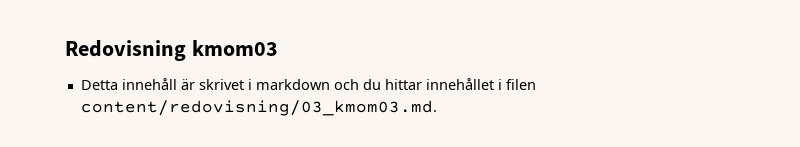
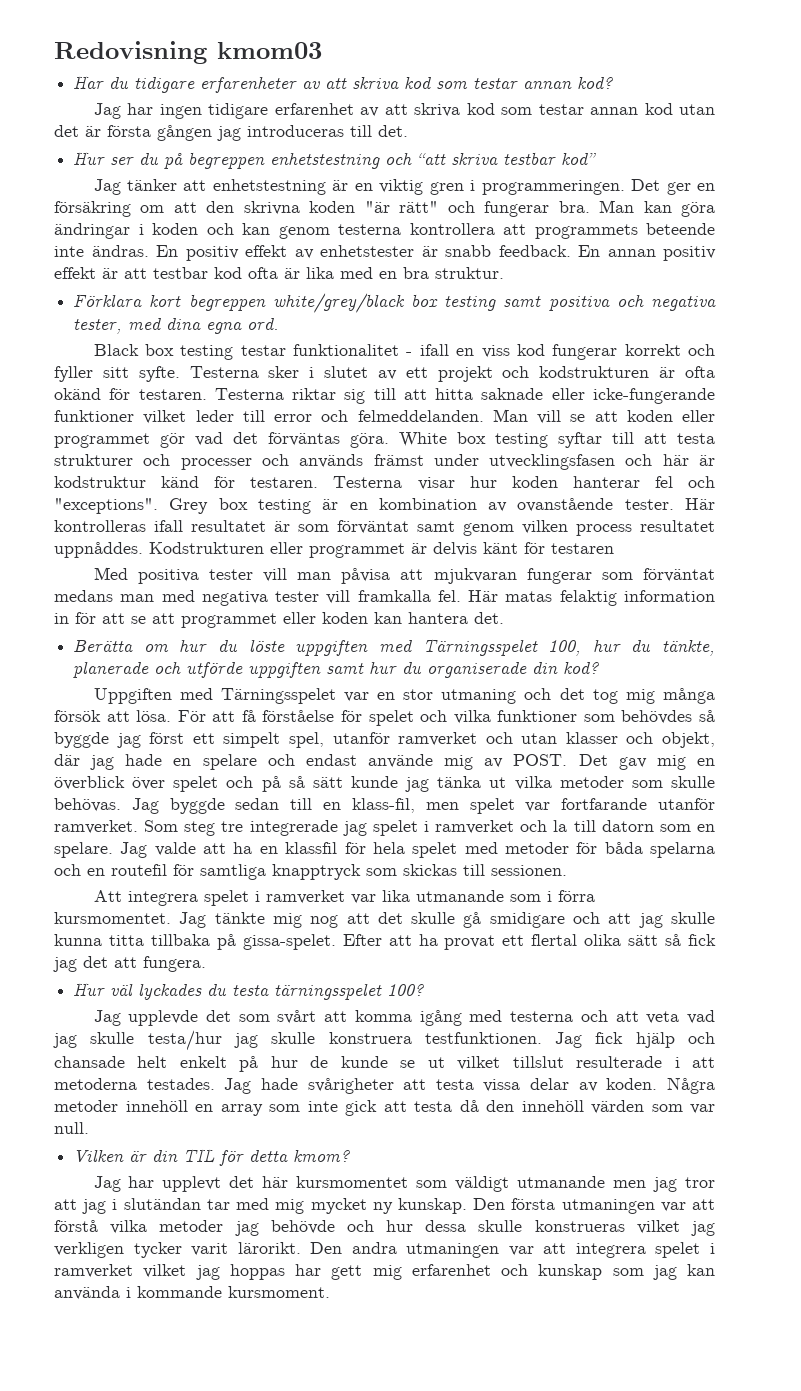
- Detta innehåll är skrivet i markdown och du hittar innehållet i filen content/redovisning/03_kmom03.md.
+ Har du tidigare erfarenheter av att skriva kod som testar annan kod?
+ Jag har ingen tidigare erfarenhet av att skriva kod som testar annan kod utan det är första gången jag introduceras till det.
+ Hur ser du på begreppen enhetstestning och “att skriva testbar kod”
+ Jag tänker att enhetstestning är en viktig gren i programmeringen. Det ger en försäkring om att den skrivna koden "är rätt" och fungerar bra. Man kan göra ändringar i koden och kan genom testerna kontrollera att programmets beteende inte ändras. En positiv effekt av enhetstester är snabb feedback. En annan positiv effekt är att testbar kod ofta är lika med en bra struktur.
+ Förklara kort begreppen white/grey/black box testing samt positiva och negativa tester, med dina egna ord.
+ Black box testing testar funktionalitet - ifall en viss kod fungerar korrekt och fyller sitt syfte. Testerna sker i slutet av ett projekt och kodstrukturen är ofta okänd för testaren. Testerna riktar sig till att hitta saknade eller icke-fungerande funktioner vilket leder till error och felmeddelanden. Man vill se att koden eller programmet gör vad det förväntas göra. White box testing syftar till att testa strukturer och processer och används främst under utvecklingsfasen och här är kodstruktur känd för testaren. Testerna visar hur koden hanterar fel och "exceptions". Grey box testing är en kombination av ovanstående tester. Här kontrolleras ifall resultatet är som förväntat samt genom vilken process resultatet uppnåddes. Kodstrukturen eller programmet är delvis känt för testaren
+ Med positiva tester vill man påvisa att mjukvaran fungerar som förväntat medans man med negativa tester vill framkalla fel. Här matas felaktig information in för att se att programmet eller koden kan hantera det.
+ Berätta om hur du löste uppgiften med Tärningsspelet 100, hur du tänkte, planerade och utförde uppgiften samt hur du organiserade din kod?
+ Uppgiften med Tärningsspelet var en stor utmaning och det tog mig många försök att lösa. För att få förståelse för spelet och vilka funktioner som behövdes så byggde jag först ett simpelt spel, utanför ramverket och utan klasser och objekt, där jag hade en spelare och endast använde mig av POST. Det gav mig en överblick över spelet och på så sätt kunde jag tänka ut vilka metoder som skulle behövas. Jag byggde sedan till en klass-fil, men spelet var fortfarande utanför ramverket. Som steg tre integrerade jag spelet i ramverket och la till datorn som en spelare. Jag valde att ha en klassfil för hela spelet med metoder för båda spelarna och en routefil för samtliga knapptryck som skickas till sessionen.
+ Att integrera spelet i ramverket var lika utmanande som i förra kursmomentet. Jag tänkte mig nog att det skulle gå smidigare och att jag skulle kunna titta tillbaka på gissa-spelet. Efter att ha provat ett flertal olika sätt så fick jag det att fungera.
+ Hur väl lyckades du testa tärningsspelet 100?
+ Jag upplevde det som svårt att komma igång med testerna och att veta vad jag skulle testa/hur jag skulle konstruera testfunktionen. Jag fick hjälp och chansade helt enkelt på hur de kunde se ut vilket tillslut resulterade i att metoderna testades. Jag hade svårigheter att testa vissa delar av koden. Några metoder innehöll en array som inte gick att testa då den innehöll värden som var null.
+ Vilken är din TIL för detta kmom?
+ Jag har upplevt det här kursmomentet som väldigt utmanande men jag tror att jag i slutändan tar med mig mycket ny kunskap. Den första utmaningen var att förstå vilka metoder jag behövde och hur dessa skulle konstrueras vilket jag verkligen tycker varit lärorikt. Den andra utmaningen var att integrera spelet i ramverket vilket jag hoppas har gett mig erfarenhet och kunskap som jag kan använda i kommande kursmoment.

